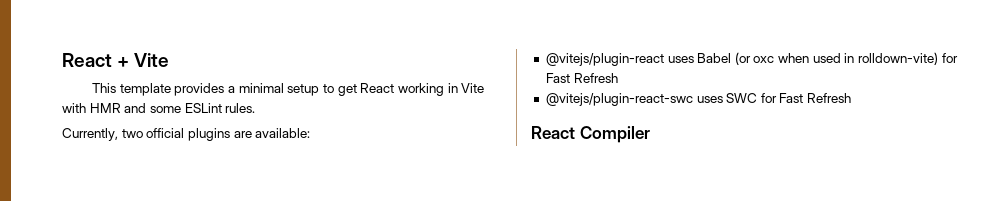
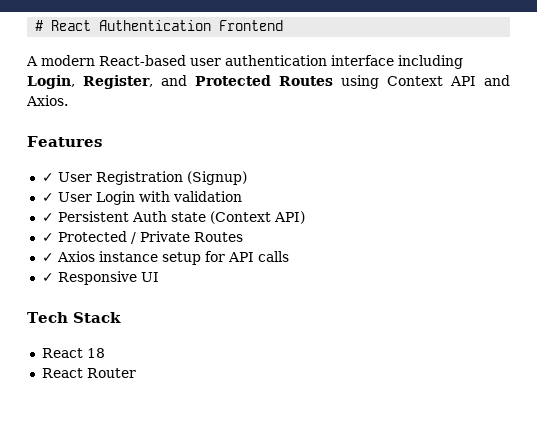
- React + Vite
- This template provides a minimal setup to get React working in Vite with HMR and some ESLint rules.
- Currently, two official plugins are available:
- @vitejs/plugin-react uses Babel (or oxc when used in rolldown-vite) for Fast Refresh
- @vitejs/plugin-react-swc uses SWC for Fast Refresh
- React Compiler
+ # React Authentication Frontend
+ A modern React-based user authentication interface including Login, Register, and Protected Routes using Context API and Axios.
+ Features
+ ✓ User Registration (Signup)
+ ✓ User Login with validation
+ ✓ Persistent Auth state (Context API)
+ ✓ Protected / Private Routes
+ ✓ Axios instance setup for API calls
+ ✓ Responsive UI
+ Tech Stack
+ React 18
+ React Router

